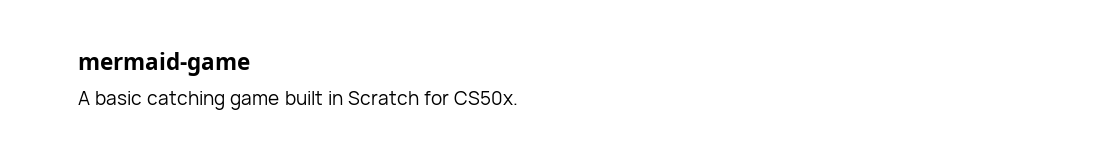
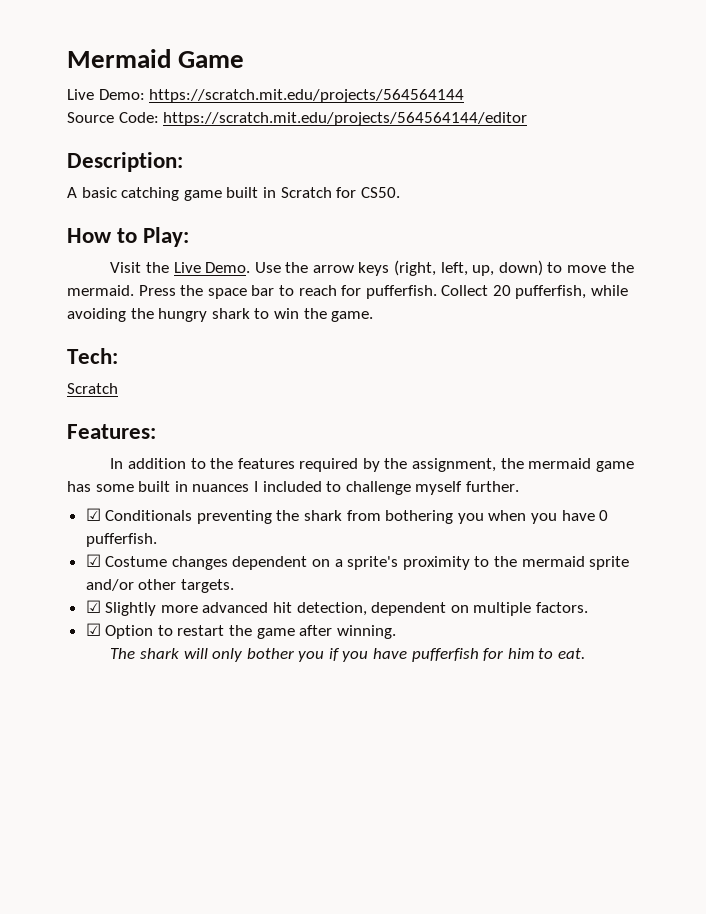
- mermaid-game
+ Mermaid Game
+ Live Demo: https://scratch.mit.edu/projects/564564144
+ Source Code: https://scratch.mit.edu/projects/564564144/editor
+ Description:
- A basic catching game built in Scratch for CS50x.
+ A basic catching game built in Scratch for CS50.
+ How to Play:
+ Visit the Live Demo. Use the arrow keys (right, left, up, down) to move the mermaid. Press the space bar to reach for pufferfish. Collect 20 pufferfish, while avoiding the hungry shark to win the game.
+ Tech:
+ Scratch
+ Features:
+ In addition to the features required by the assignment, the mermaid game has some built in nuances I included to challenge myself further.
+ ☑ Conditionals preventing the shark from bothering you when you have 0 pufferfish.
+ ☑ Costume changes dependent on a sprite's proximity to the mermaid sprite and/or other targets.
+ ☑ Slightly more advanced hit detection, dependent on multiple factors.
+ ☑ Option to restart the game after winning.
+ The shark will only bother you if you have pufferfish for him to eat.

